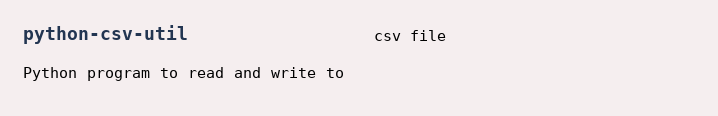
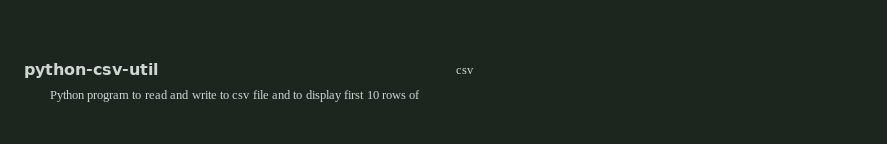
- Python program to read and write to csv file
+ Python program to read and write to csv file and to display first 10 rows of csv

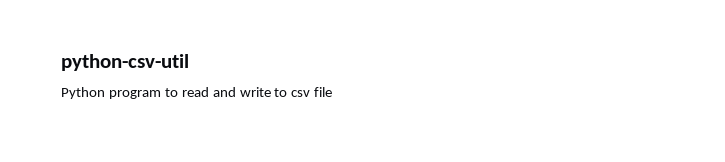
- Python program to read and write to csv file and to display first 10 rows of csv
+ Python program to read and write to csv file

